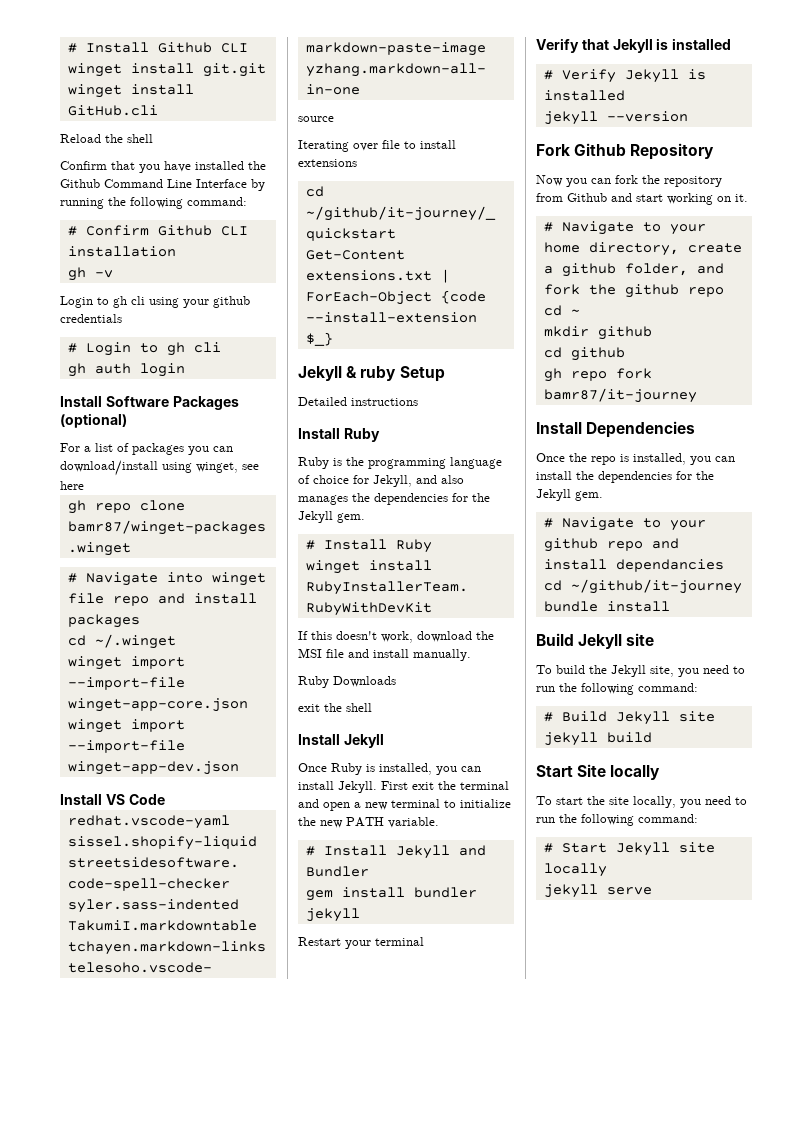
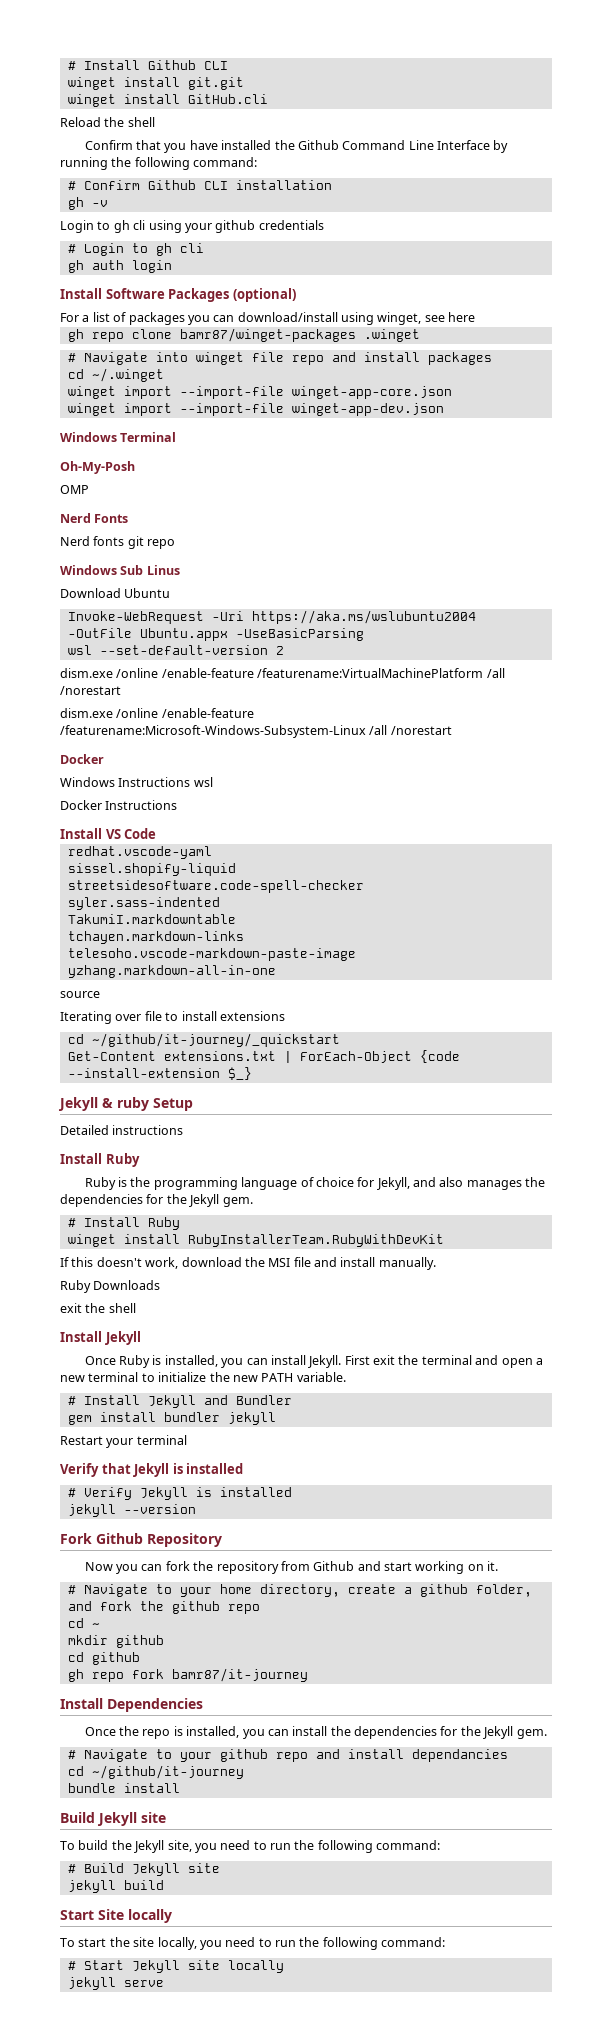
+ Windows Terminal
+ Oh-My-Posh
+ OMP
+ Nerd Fonts
+ Nerd fonts git repo
+ Windows Sub Linus
+ Download Ubuntu
+ Invoke-WebRequest -Uri https://aka.ms/wslubuntu2004 -OutFile Ubuntu.appx -UseBasicParsing
+ wsl --set-default-version 2
+ dism.exe /online /enable-feature /featurename:VirtualMachinePlatform /all /norestart
+ dism.exe /online /enable-feature /featurename:Microsoft-Windows-Subsystem-Linux /all /norestart
+ Docker
+ Windows Instructions wsl
+ Docker Instructions

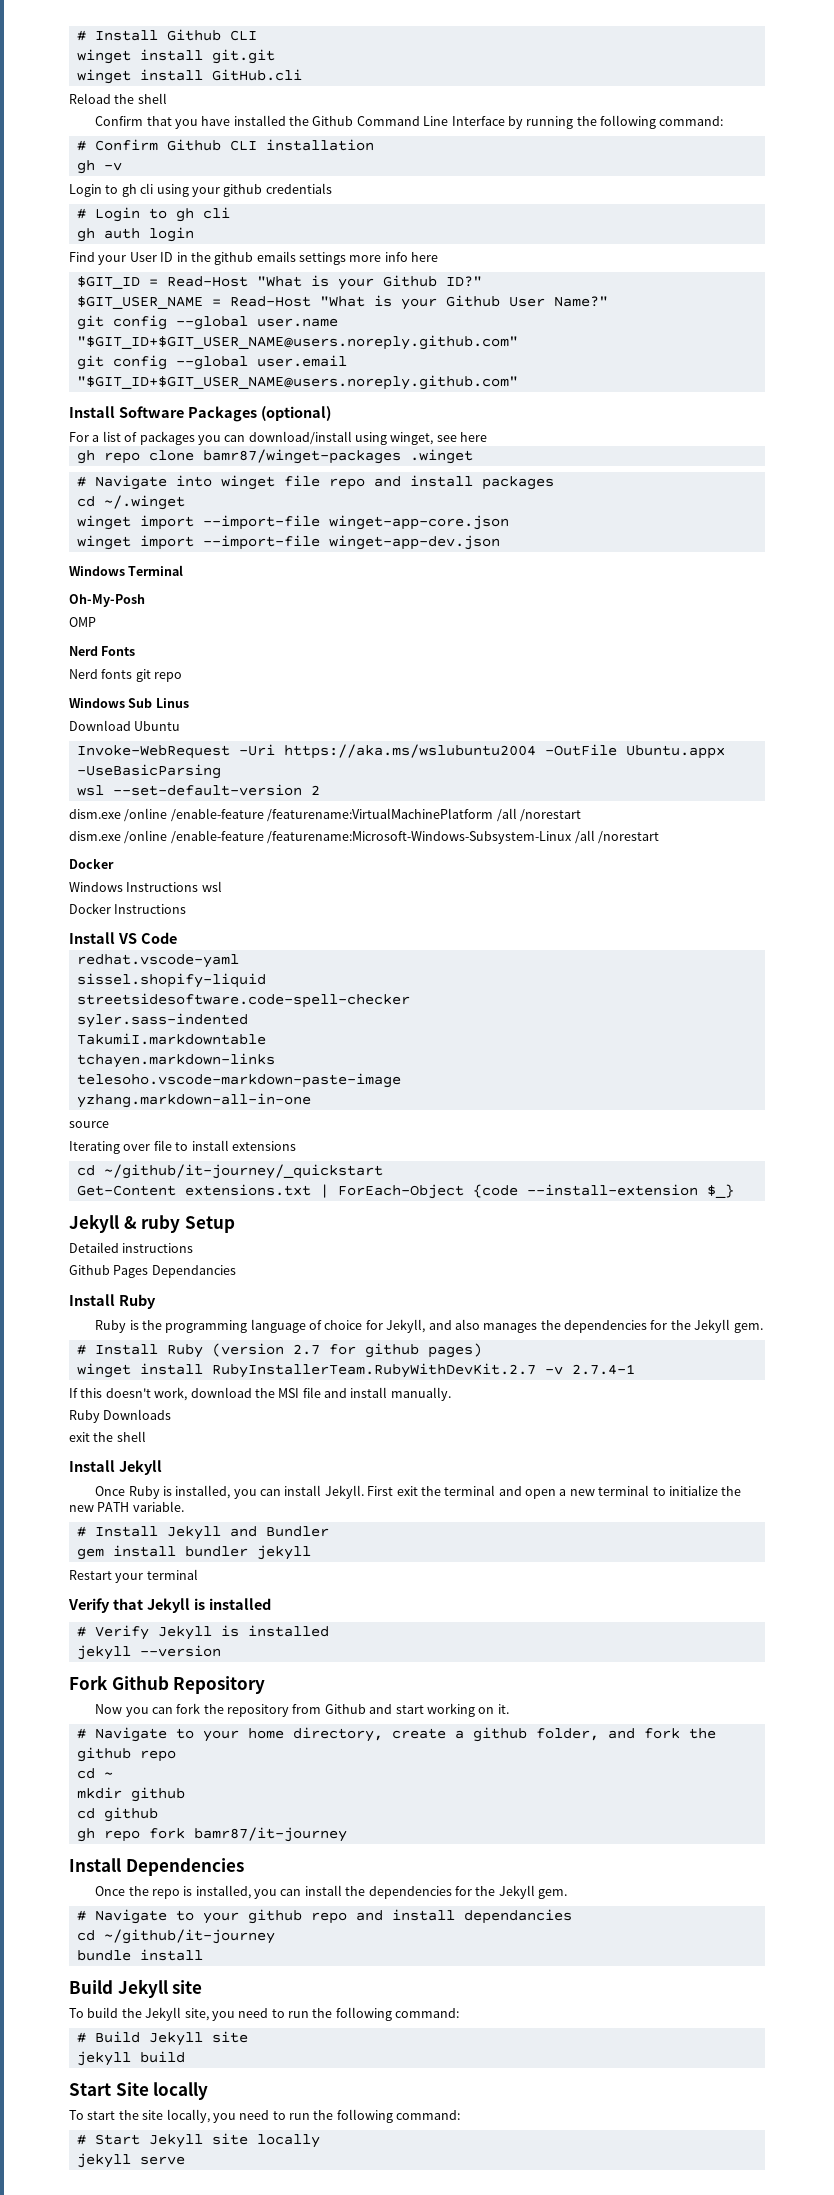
+ Find your User ID in the github emails settings more info here
+ $GIT_ID = Read-Host "What is your Github ID?"
+ $GIT_USER_NAME = Read-Host "What is your Github User Name?"
+ git config --global user.name "$GIT_ID+$GIT_USER_NAME@users.noreply.github.com"
+ git config --global user.email "$GIT_ID+$GIT_USER_NAME@users.noreply.github.com"
+ Github Pages Dependancies
- # Install Ruby
- winget install RubyInstallerTeam.RubyWithDevKit
+ # Install Ruby (version 2.7 for github pages)
+ winget install RubyInstallerTeam.RubyWithDevKit.2.7 -v 2.7.4-1

